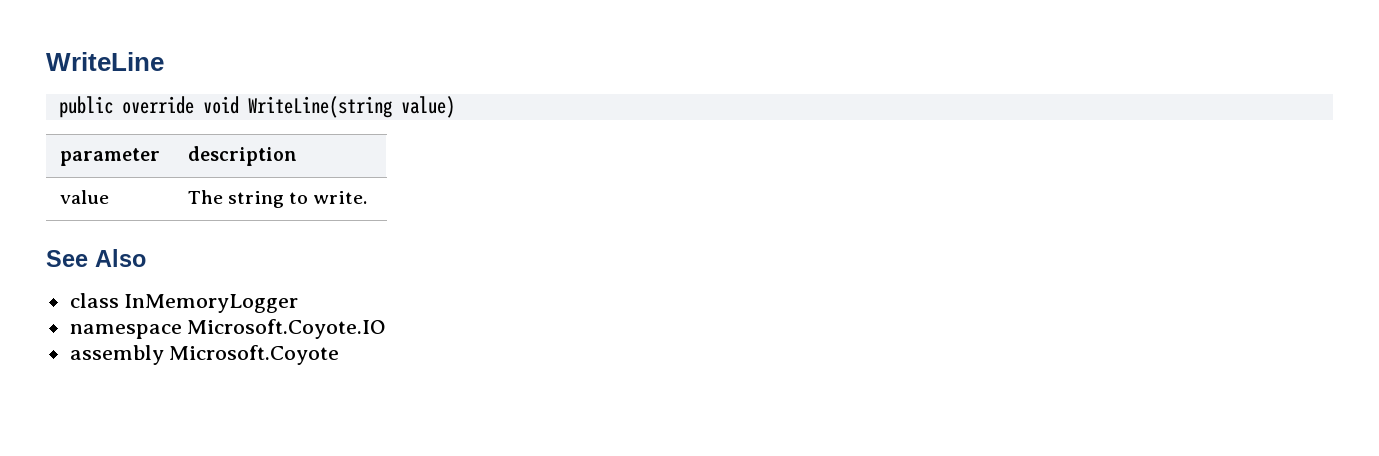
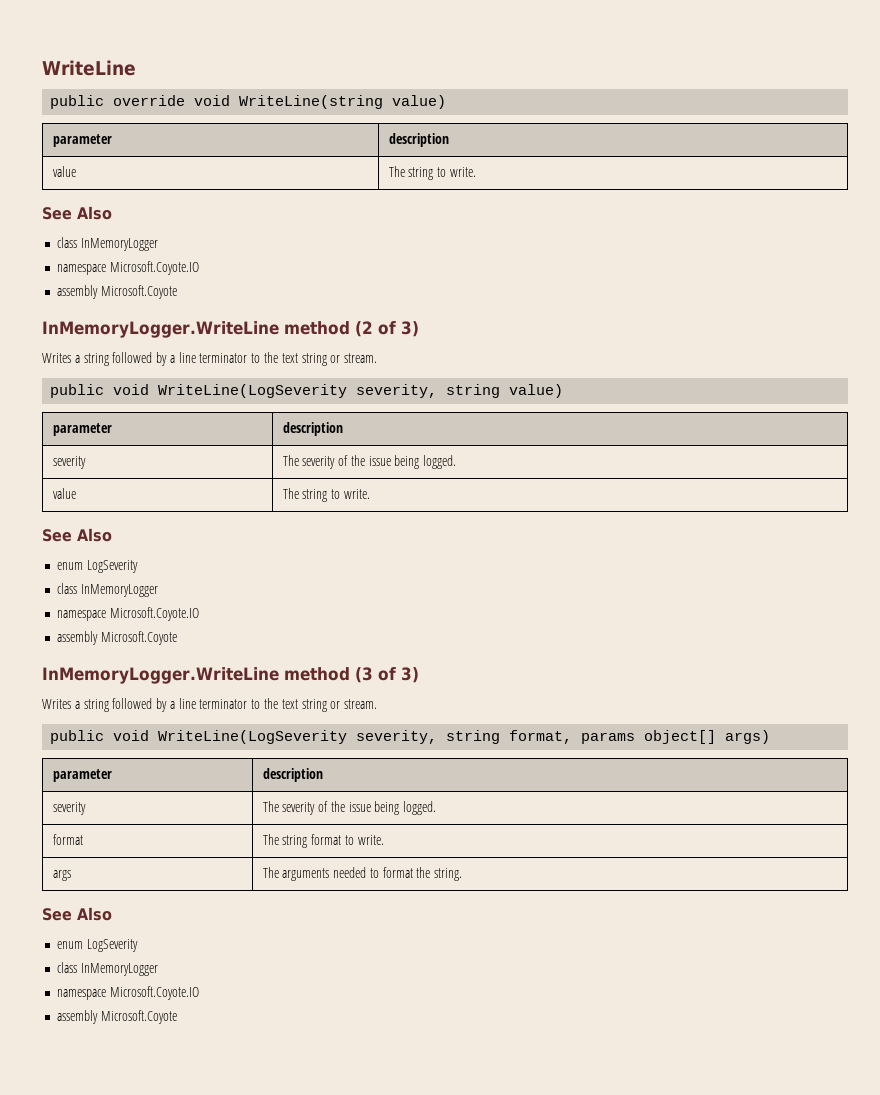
+ InMemoryLogger.WriteLine method (2 of 3)
+ Writes a string followed by a line terminator to the text string or stream.
+ public void WriteLine(LogSeverity severity, string value)
+ parameter | description
+ severity | The severity of the issue being logged.
+ value | The string to write.
+ See Also
+ enum LogSeverity
+ class InMemoryLogger
+ namespace Microsoft.Coyote.IO
+ assembly Microsoft.Coyote
+ InMemoryLogger.WriteLine method (3 of 3)
+ Writes a string followed by a line terminator to the text string or stream.
+ public void WriteLine(LogSeverity severity, string format, params object[] args)
+ parameter | description
+ severity | The severity of the issue being logged.
+ format | The string format to write.
+ args | The arguments needed to format the string.
+ See Also
+ enum LogSeverity
+ class InMemoryLogger
+ namespace Microsoft.Coyote.IO
+ assembly Microsoft.Coyote

